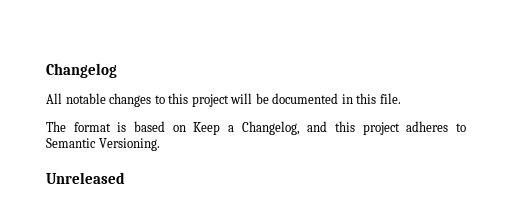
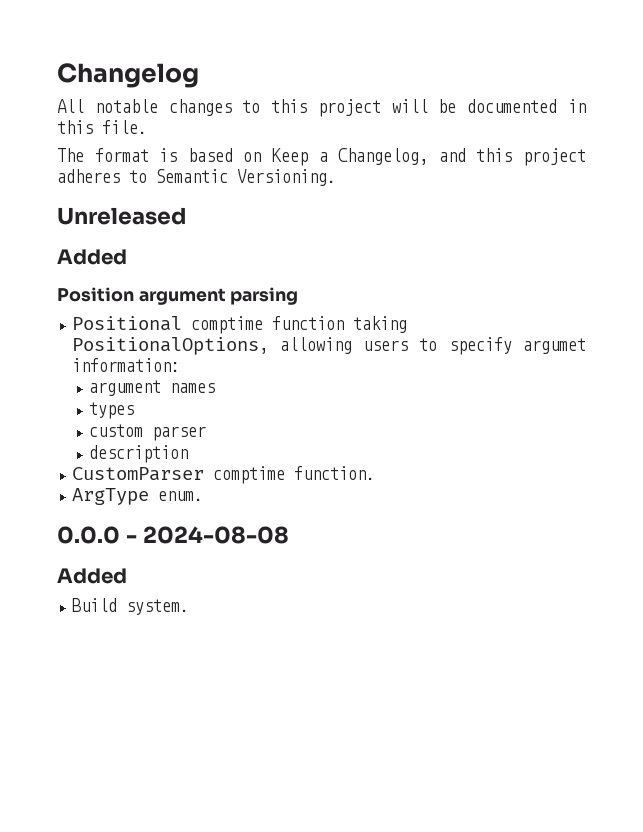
  Unreleased
+ Added
+ Position argument parsing
+ Positional comptime function taking PositionalOptions, allowing users to specify argumet information:
+ argument names
+ types
+ custom parser
+ description
+ CustomParser comptime function.
+ ArgType enum.
+ 0.0.0 - 2024-08-08
+ Added
+ Build system.

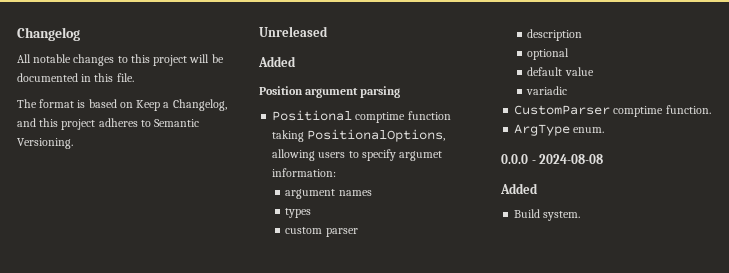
+ optional
+ default value
+ variadic

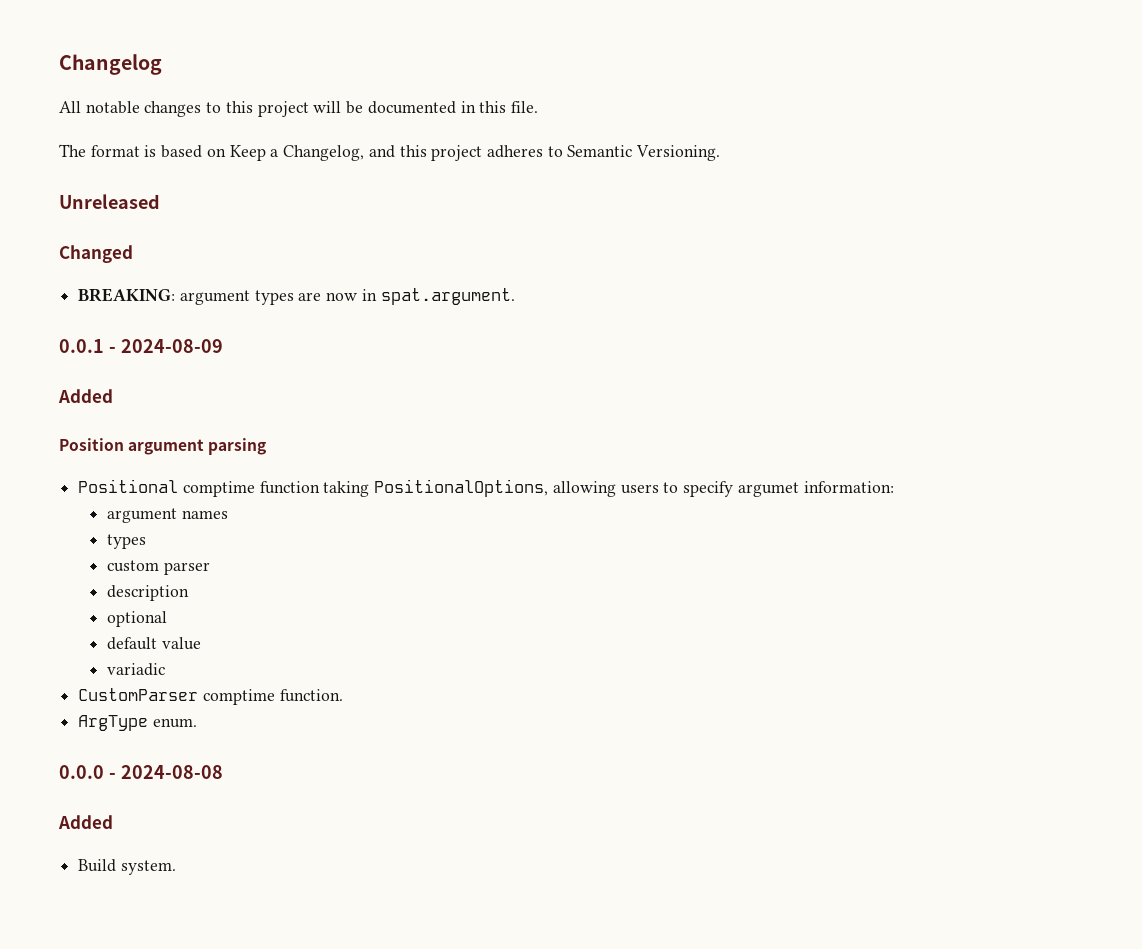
+ Changed
+ BREAKING: argument types are now in spat.argument.
+ 0.0.1 - 2024-08-09

